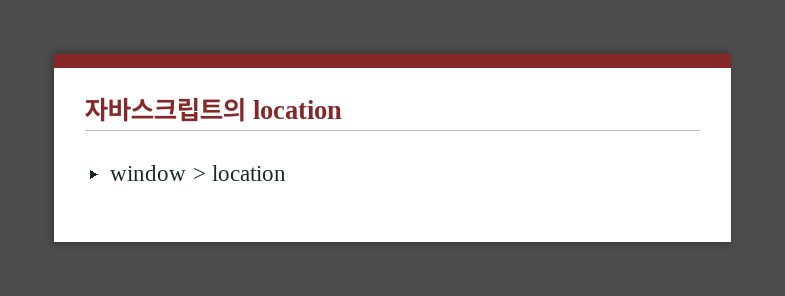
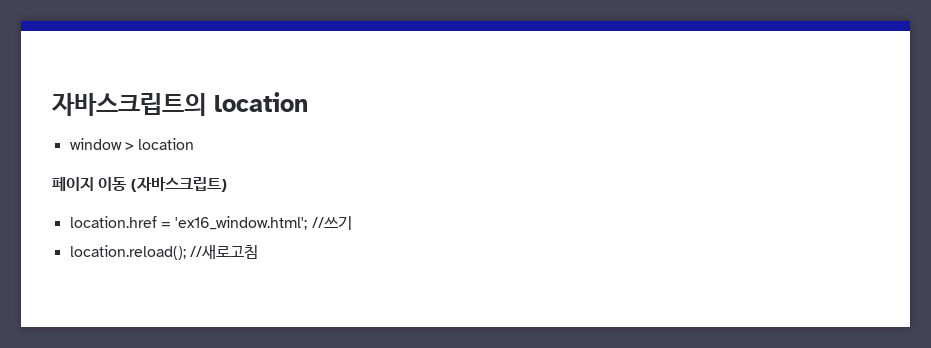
+ 페이지 이동 (자바스크립트)
+ location.href = 'ex16_window.html'; //쓰기
+ location.reload(); //새로고침

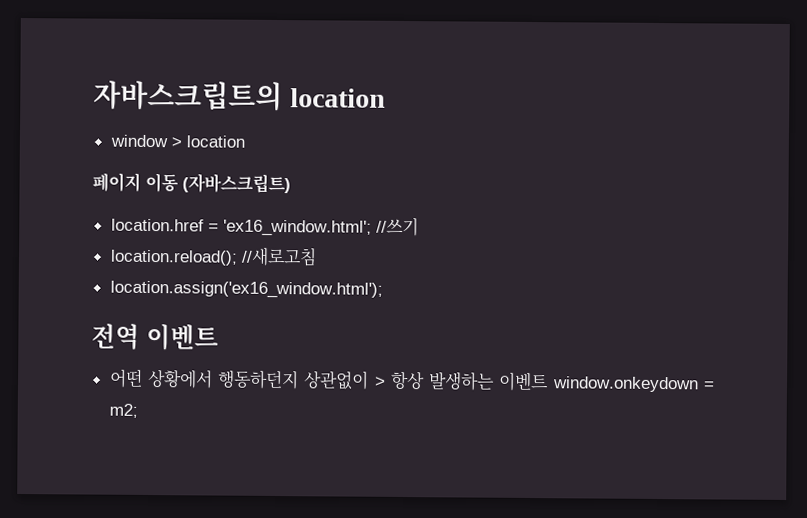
+ location.assign('ex16_window.html');
+ 전역 이벤트
+ 어떤 상황에서 행동하던지 상관없이 > 항상 발생하는 이벤트 window.onkeydown = m2;

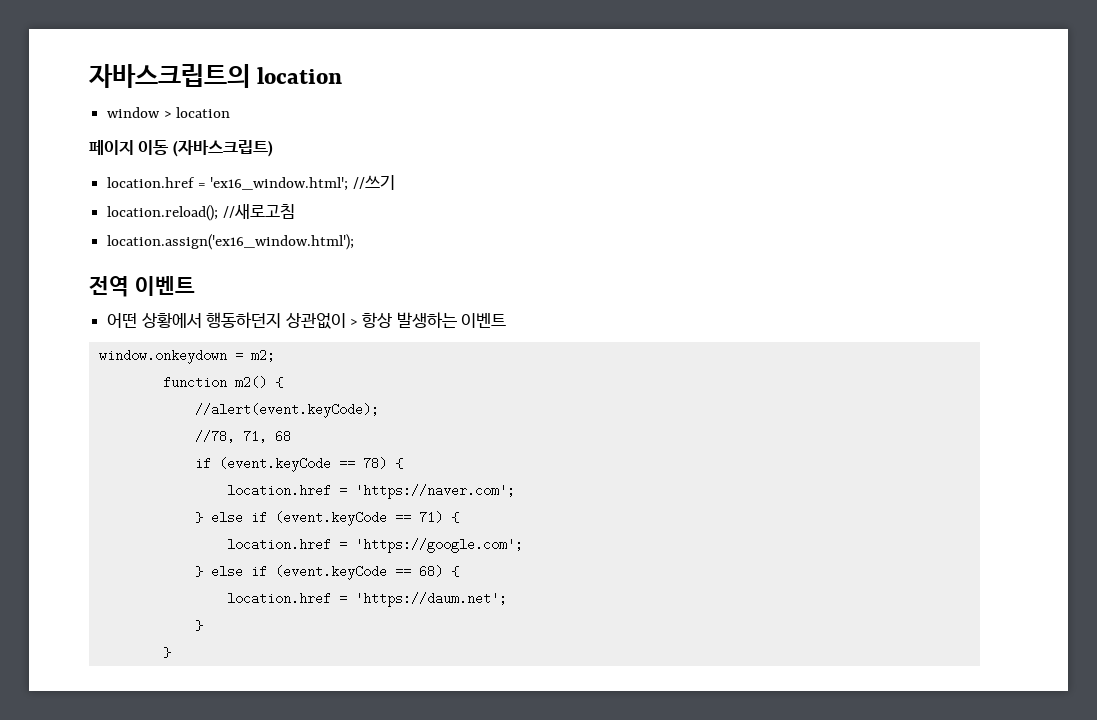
- 어떤 상황에서 행동하던지 상관없이 > 항상 발생하는 이벤트 window.onkeydown = m2;
+ 어떤 상황에서 행동하던지 상관없이 > 항상 발생하는 이벤트
+ window.onkeydown = m2;
+ function m2() {
+ //alert(event.keyCode);
+ //78, 71, 68
+ if (event.keyCode == 78) {
+ location.href = 'https://naver.com';
+ } else if (event.keyCode == 71) {
+ location.href = 'https://google.com';
+ } else if (event.keyCode == 68) {
+ location.href = 'https://daum.net';
+ }
+ }

